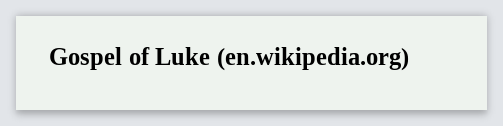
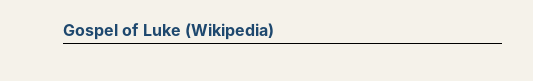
- Gospel of Luke (en.wikipedia.org)
+ Gospel of Luke (Wikipedia)

